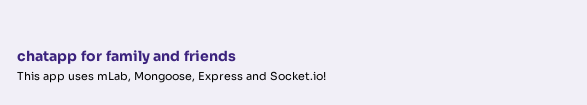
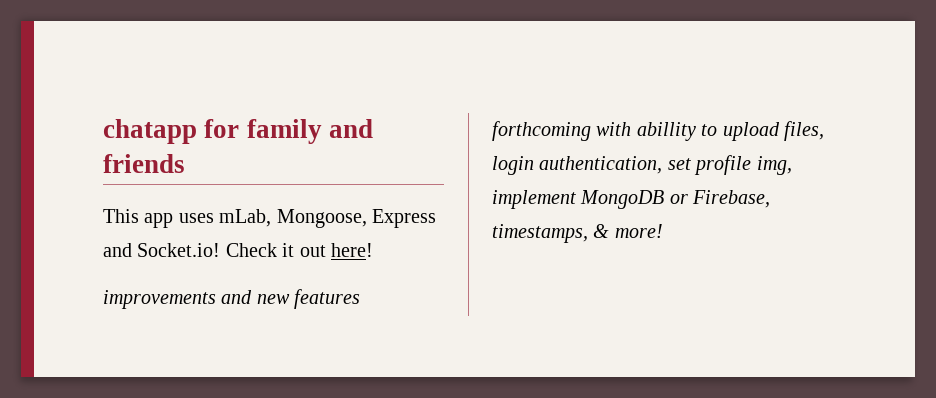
+ Check it out here!
+ improvements and new features forthcoming with abillity to upload files, login authentication, set profile img, implement MongoDB or Firebase, timestamps, & more!

